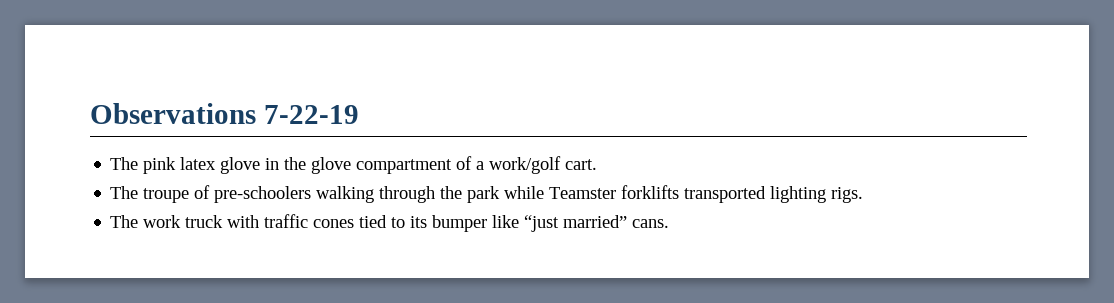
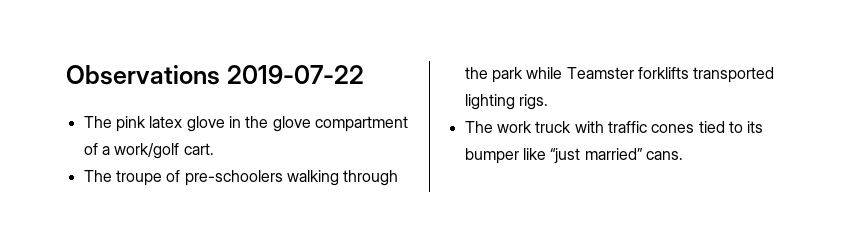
- Observations 7-22-19
+ Observations 2019-07-22

